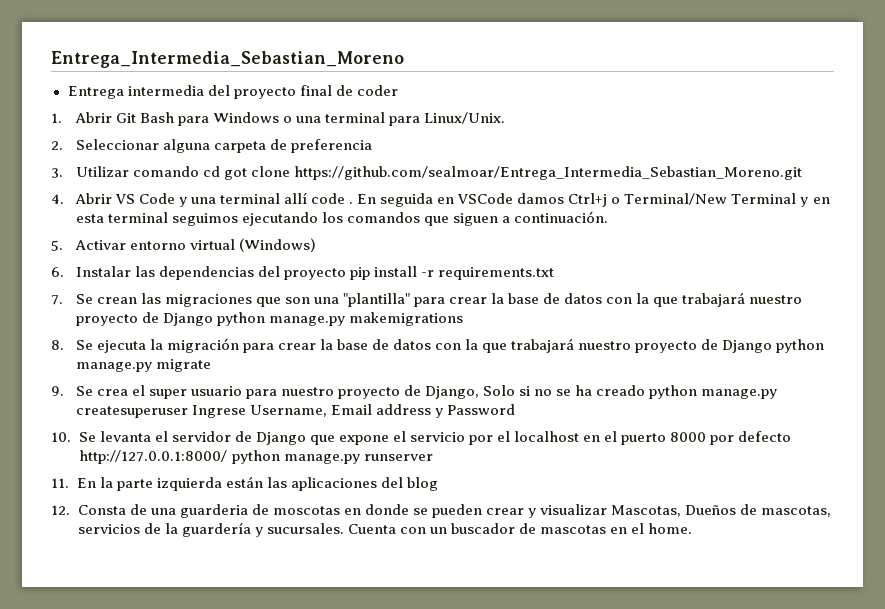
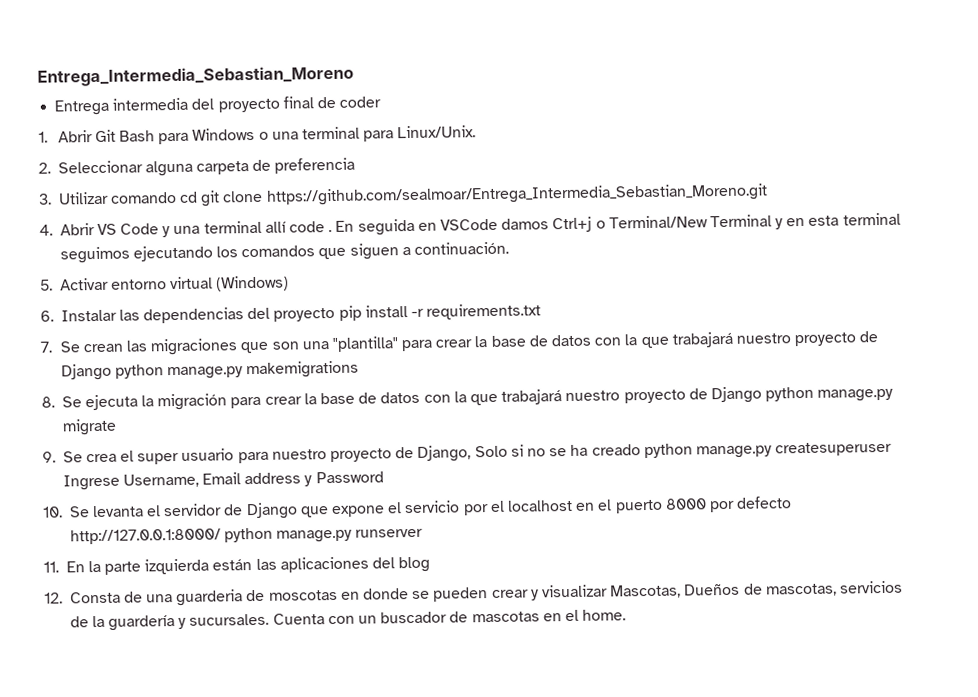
- 3. Utilizar comando cd got clone https://github.com/sealmoar/Entrega_Intermedia_Sebastian_Moreno.git
+ 3. Utilizar comando cd git clone https://github.com/sealmoar/Entrega_Intermedia_Sebastian_Moreno.git

